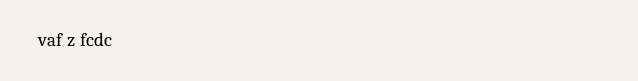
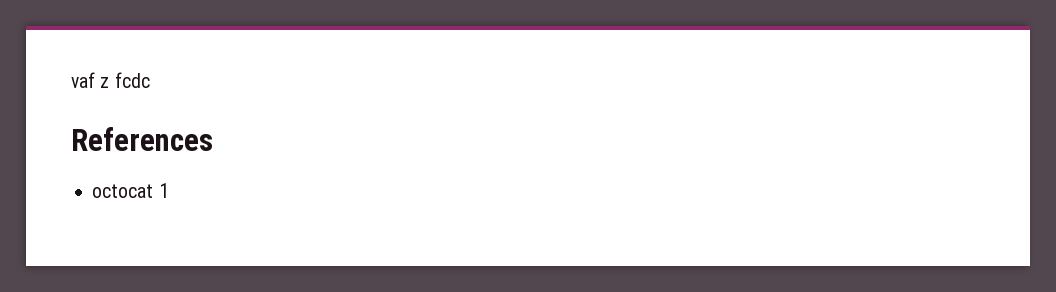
+ References
+ octocat 1

